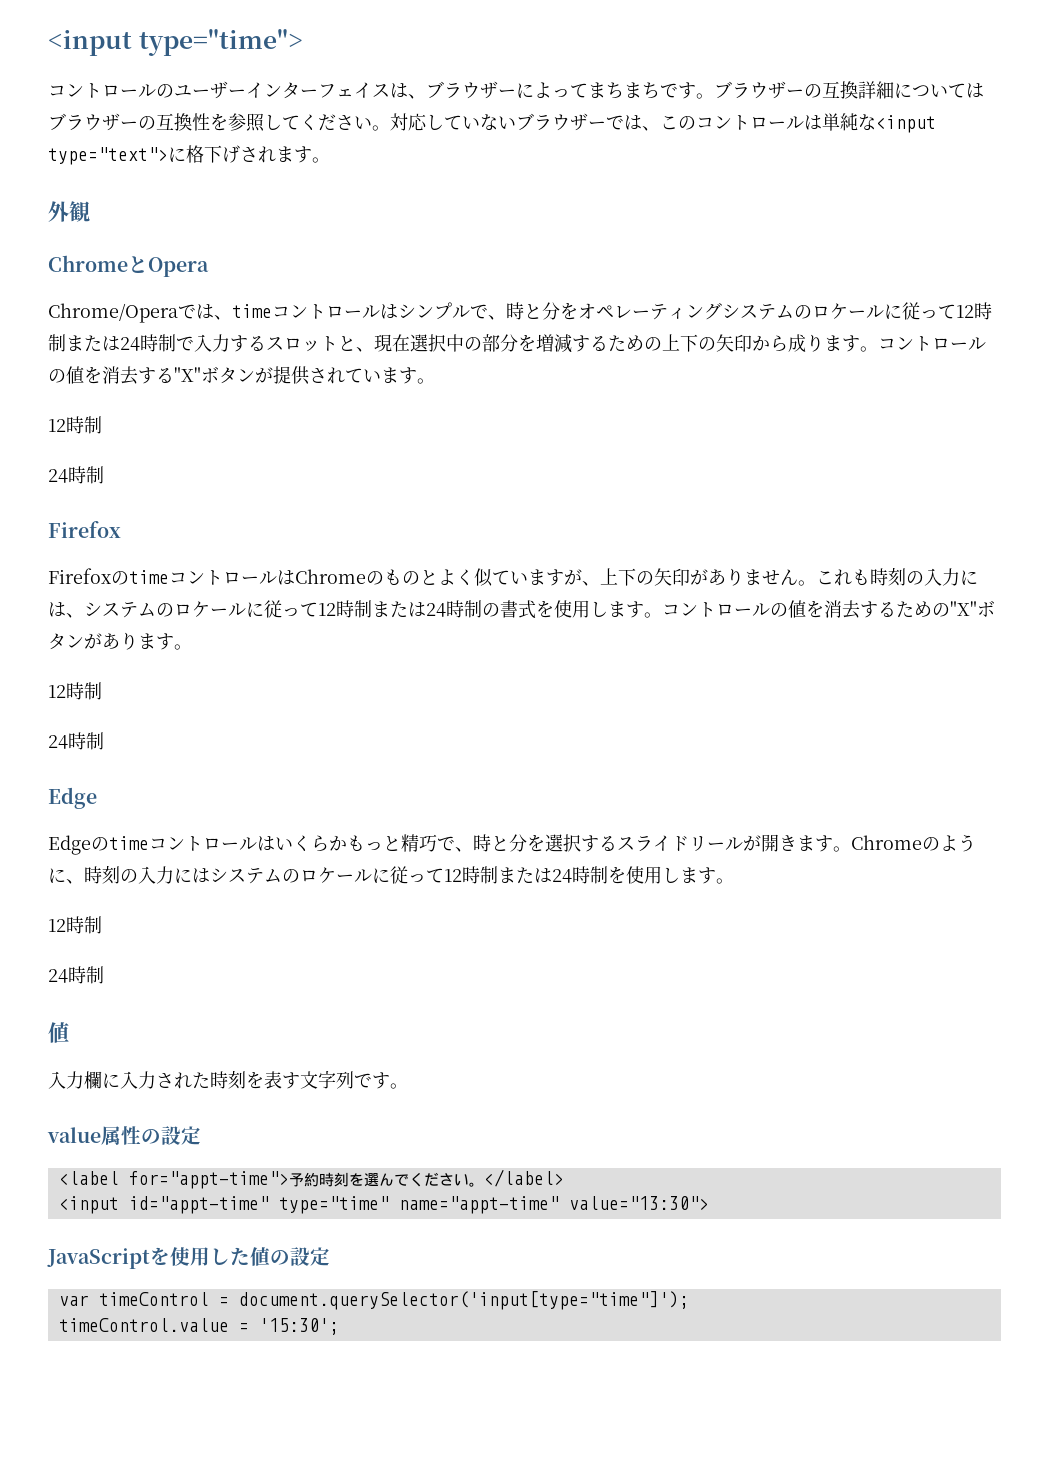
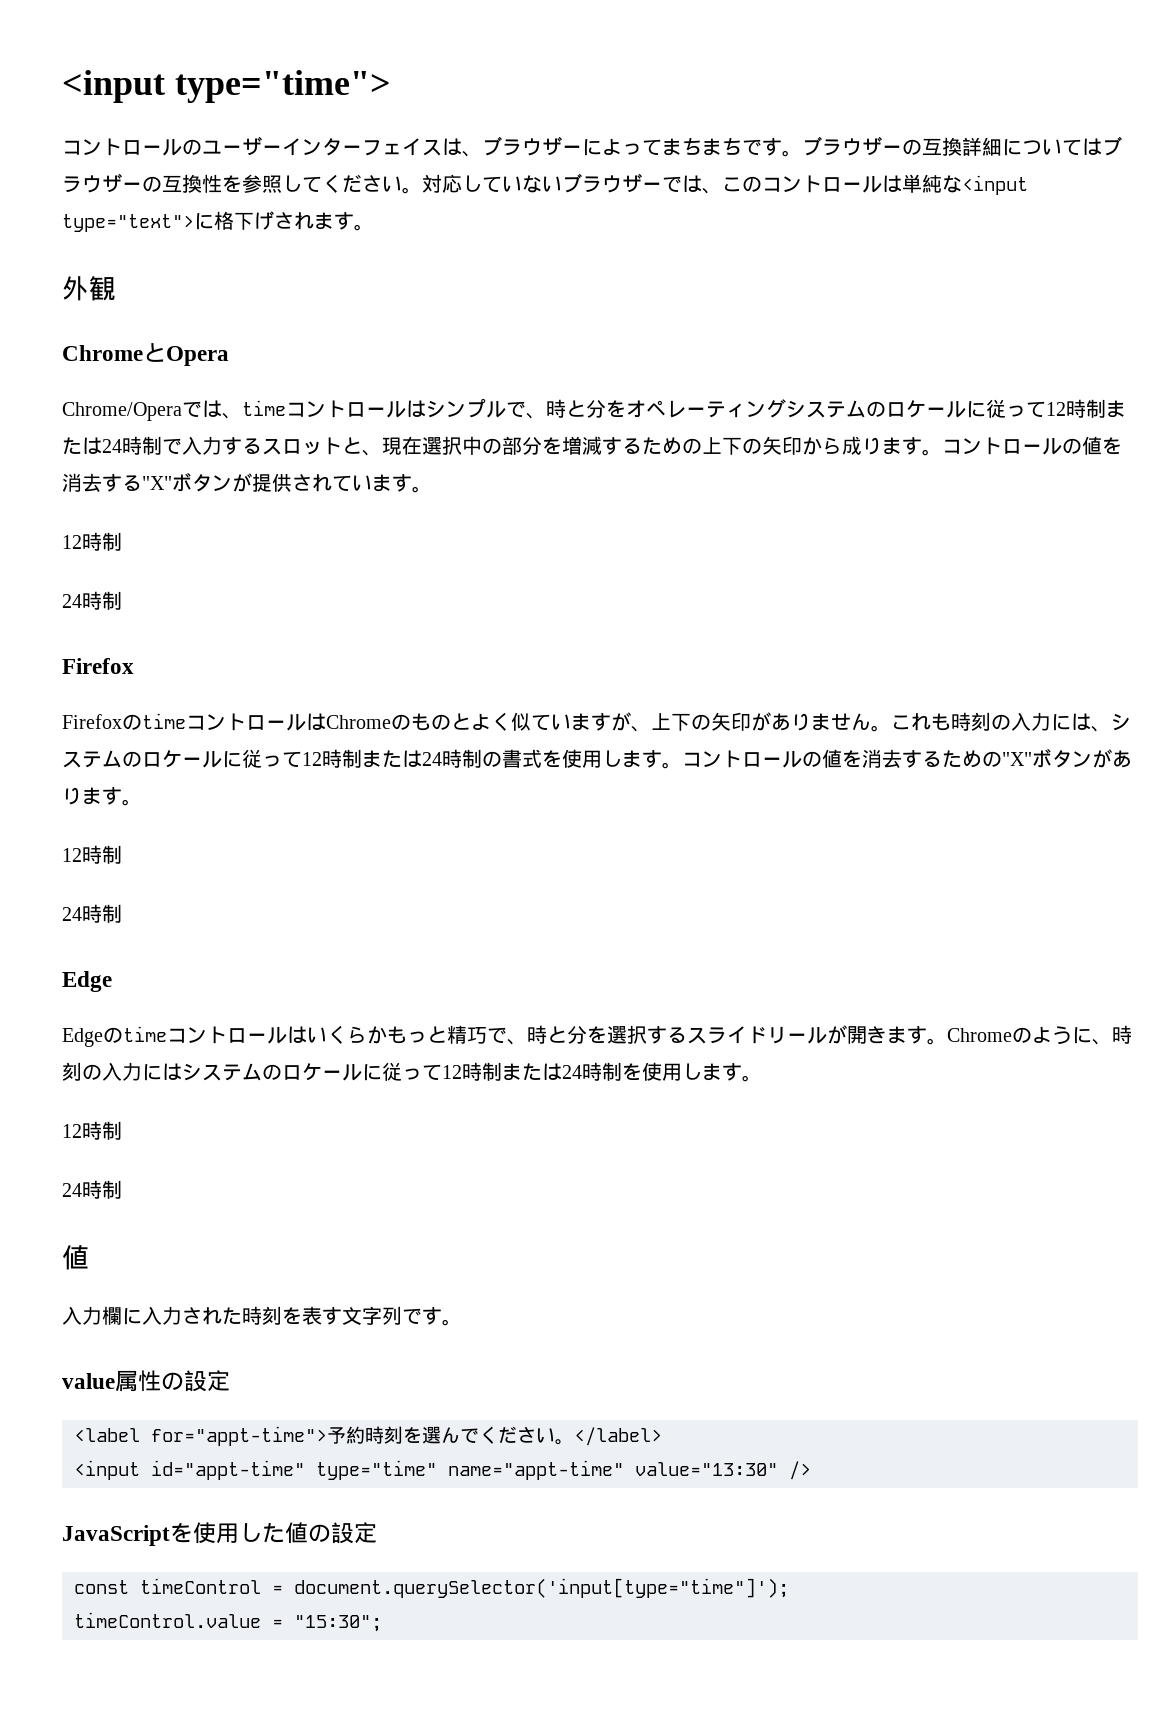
- <input id="appt-time" type="time" name="appt-time" value="13:30">
+ <input id="appt-time" type="time" name="appt-time" value="13:30" />
- var timeControl = document.querySelector('input[type="time"]');
+ const timeControl = document.querySelector('input[type="time"]');
- timeControl.value = '15:30';
+ timeControl.value = "15:30";

